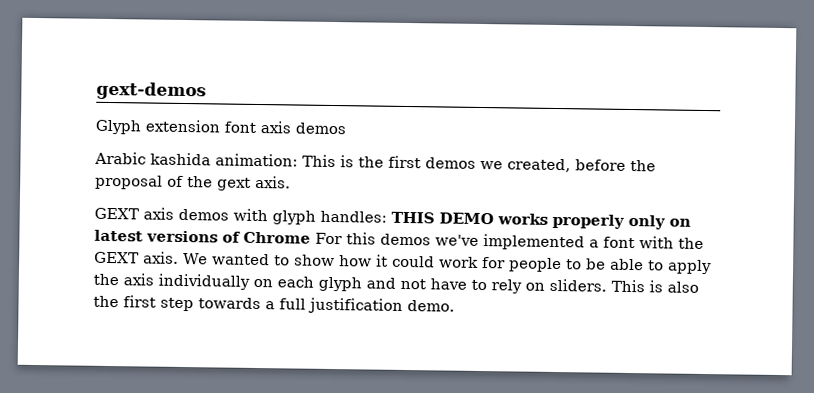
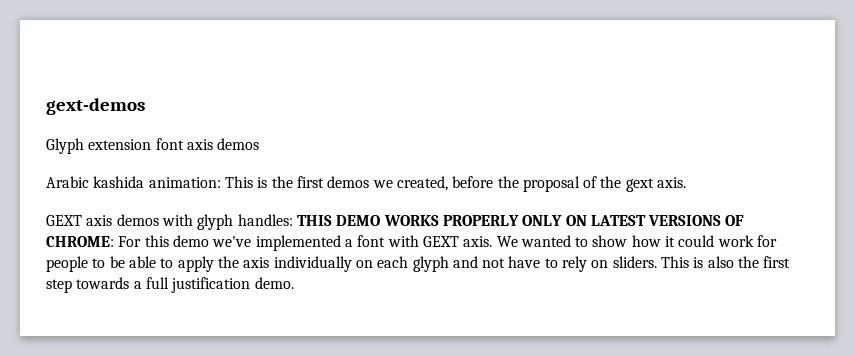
- GEXT axis demos with glyph handles: THIS DEMO works properly only on latest versions of Chrome For this demos we've implemented a font with the GEXT axis.
+ GEXT axis demos with glyph handles: THIS DEMO WORKS PROPERLY ONLY ON LATEST VERSIONS OF CHROME: For this demo we've implemented a font with GEXT axis.

